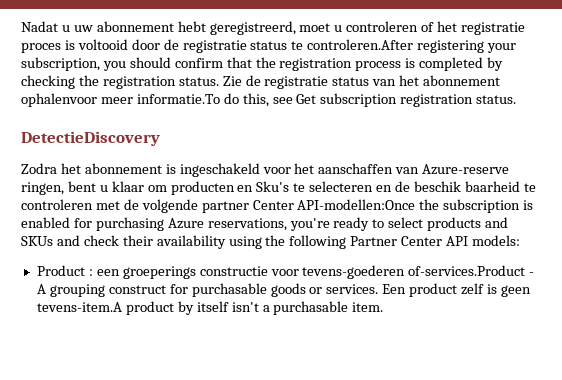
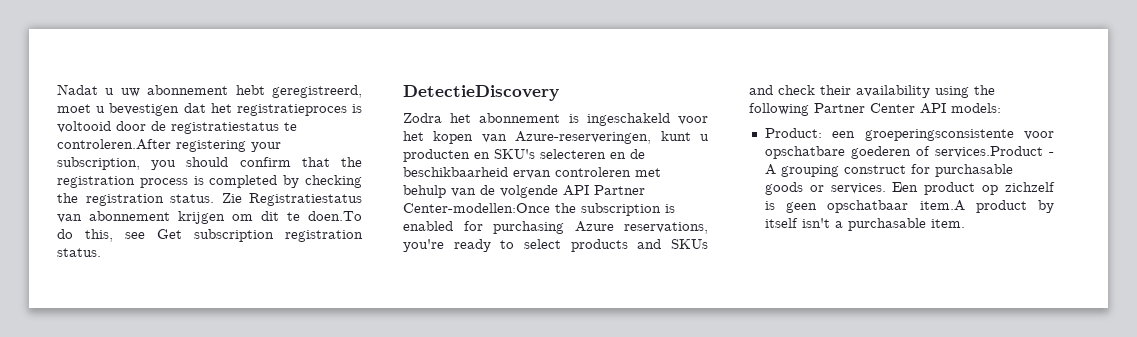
- Nadat u uw abonnement hebt geregistreerd, moet u controleren of het registratie proces is voltooid door de registratie status te controleren.After registering your subscription, you should confirm that the registration process is completed by checking the registration status.
+ Nadat u uw abonnement hebt geregistreerd, moet u bevestigen dat het registratieproces is voltooid door de registratiestatus te controleren.After registering your subscription, you should confirm that the registration process is completed by checking the registration status.
- Zie de registratie status van het abonnement ophalenvoor meer informatie.To do this, see Get subscription registration status.
+ Zie Registratiestatus van abonnement krijgen om dit te doen.To do this, see Get subscription registration status.
- Zodra het abonnement is ingeschakeld voor het aanschaffen van Azure-reserve ringen, bent u klaar om producten en Sku's te selecteren en de beschik baarheid te controleren met de volgende partner Center API-modellen:Once the subscription is enabled for purchasing Azure reservations, you're ready to select products and SKUs and check their availability using the following Partner Center API models:
+ Zodra het abonnement is ingeschakeld voor het kopen van Azure-reserveringen, kunt u producten en SKU's selecteren en de beschikbaarheid ervan controleren met behulp van de volgende API Partner Center-modellen:Once the subscription is enabled for purchasing Azure reservations, you're ready to select products and SKUs and check their availability using the following Partner Center API models:
- Product : een groeperings constructie voor tevens-goederen of-services.Product - A grouping construct for purchasable goods or services.
+ Product: een groeperingsconsistente voor opschatbare goederen of services.Product - A grouping construct for purchasable goods or services.
- Een product zelf is geen tevens-item.A product by itself isn't a purchasable item.
+ Een product op zichzelf is geen opschatbaar item.A product by itself isn't a purchasable item.

